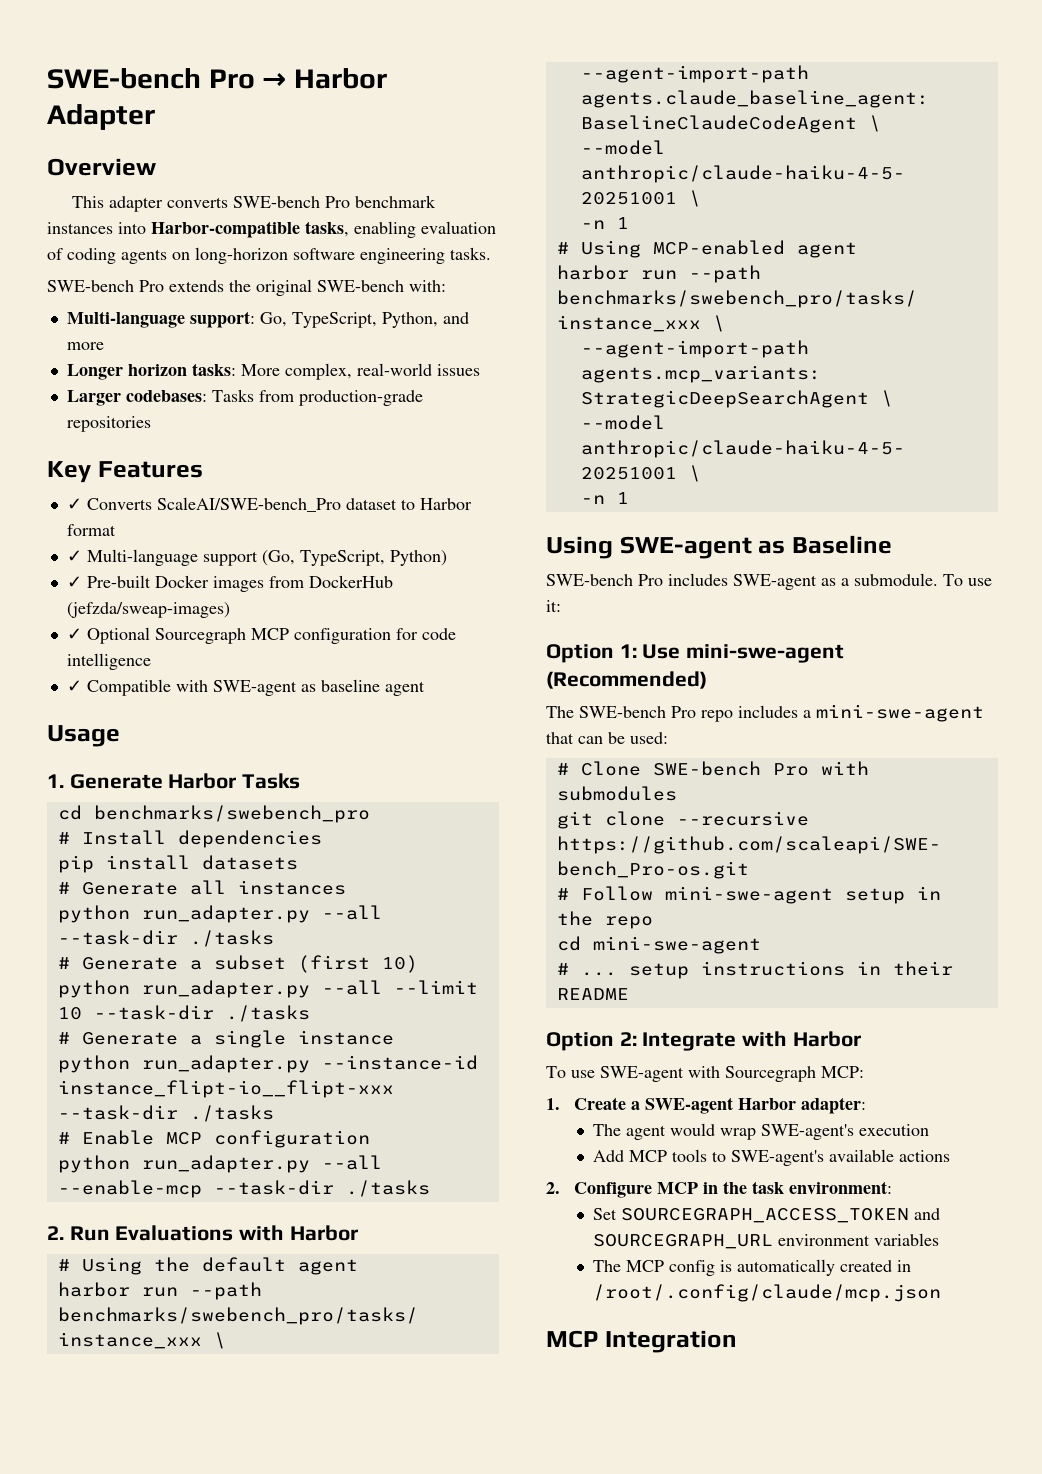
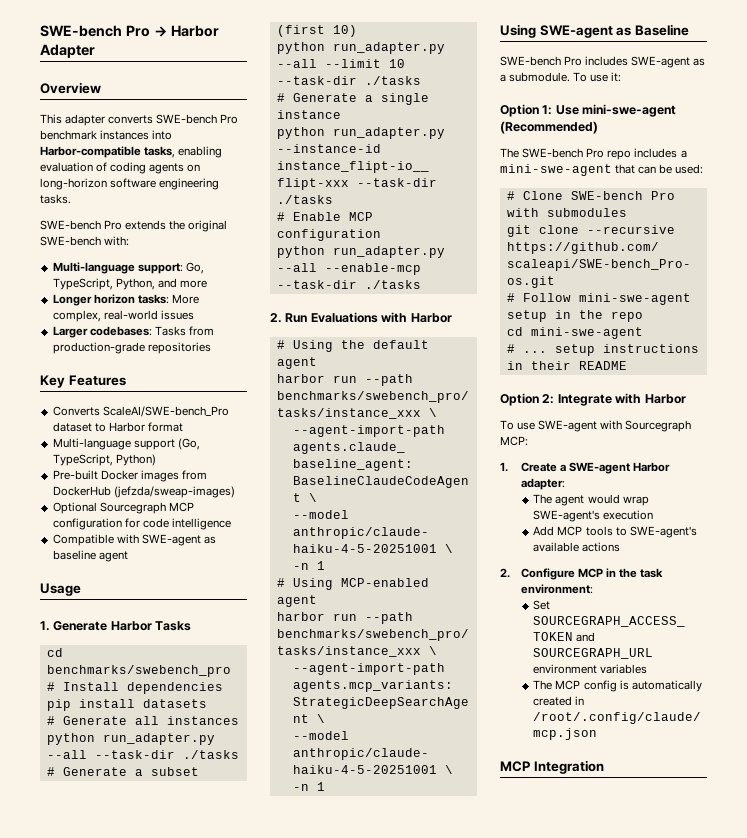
- ✓ Converts ScaleAI/SWE-bench_Pro dataset to Harbor format
+ Converts ScaleAI/SWE-bench_Pro dataset to Harbor format
- ✓ Multi-language support (Go, TypeScript, Python)
+ Multi-language support (Go, TypeScript, Python)
- ✓ Pre-built Docker images from DockerHub (jefzda/sweap-images)
+ Pre-built Docker images from DockerHub (jefzda/sweap-images)
- ✓ Optional Sourcegraph MCP configuration for code intelligence
+ Optional Sourcegraph MCP configuration for code intelligence
- ✓ Compatible with SWE-agent as baseline agent
+ Compatible with SWE-agent as baseline agent

